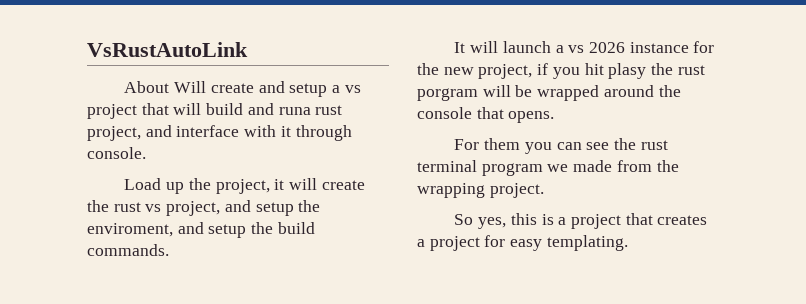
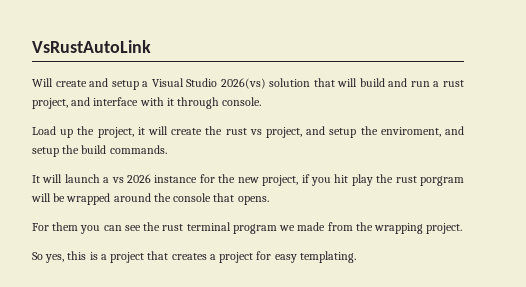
- About Will create and setup a vs project that will build and runa rust project, and interface with it through console.
+ Will create and setup a Visual Studio 2026(vs) solution that will build and run a rust project, and interface with it through console.
- It will launch a vs 2026 instance for the new project, if you hit plasy the rust porgram will be wrapped around the console that opens.
+ It will launch a vs 2026 instance for the new project, if you hit play the rust porgram will be wrapped around the console that opens.

